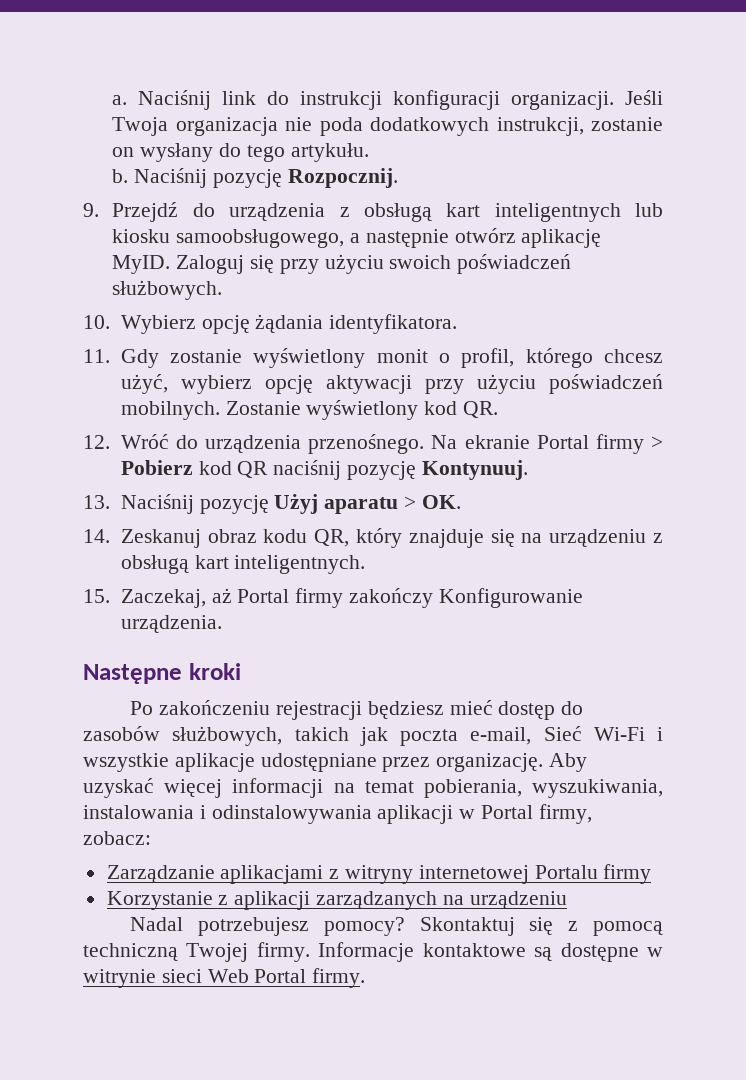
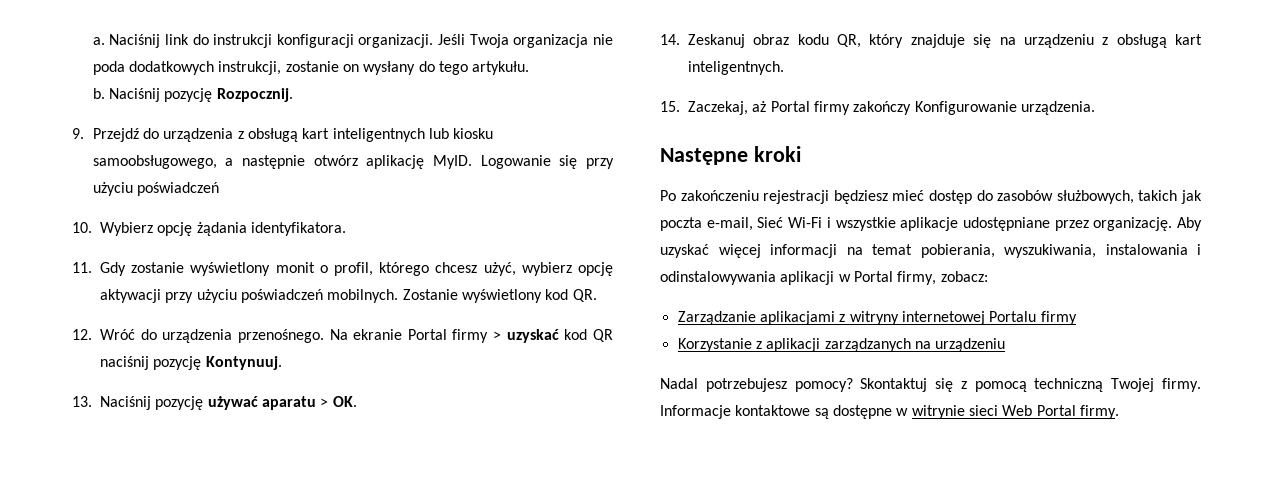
- Zaloguj się przy użyciu swoich poświadczeń służbowych.
+ Logowanie się przy użyciu poświadczeń
- Na ekranie Portal firmy > Pobierz kod QR naciśnij pozycję Kontynuuj.
+ Na ekranie Portal firmy > uzyskać kod QR naciśnij pozycję Kontynuuj.
- 13. Naciśnij pozycję Użyj aparatu > OK.
+ 13. Naciśnij pozycję używać aparatu > OK.

